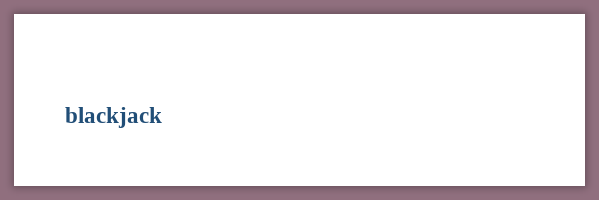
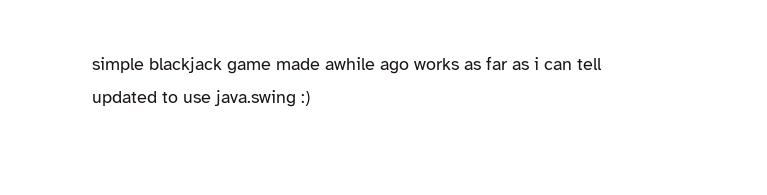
- blackjack
+ simple blackjack game made awhile ago works as far as i can tell
+ updated to use java.swing :)

